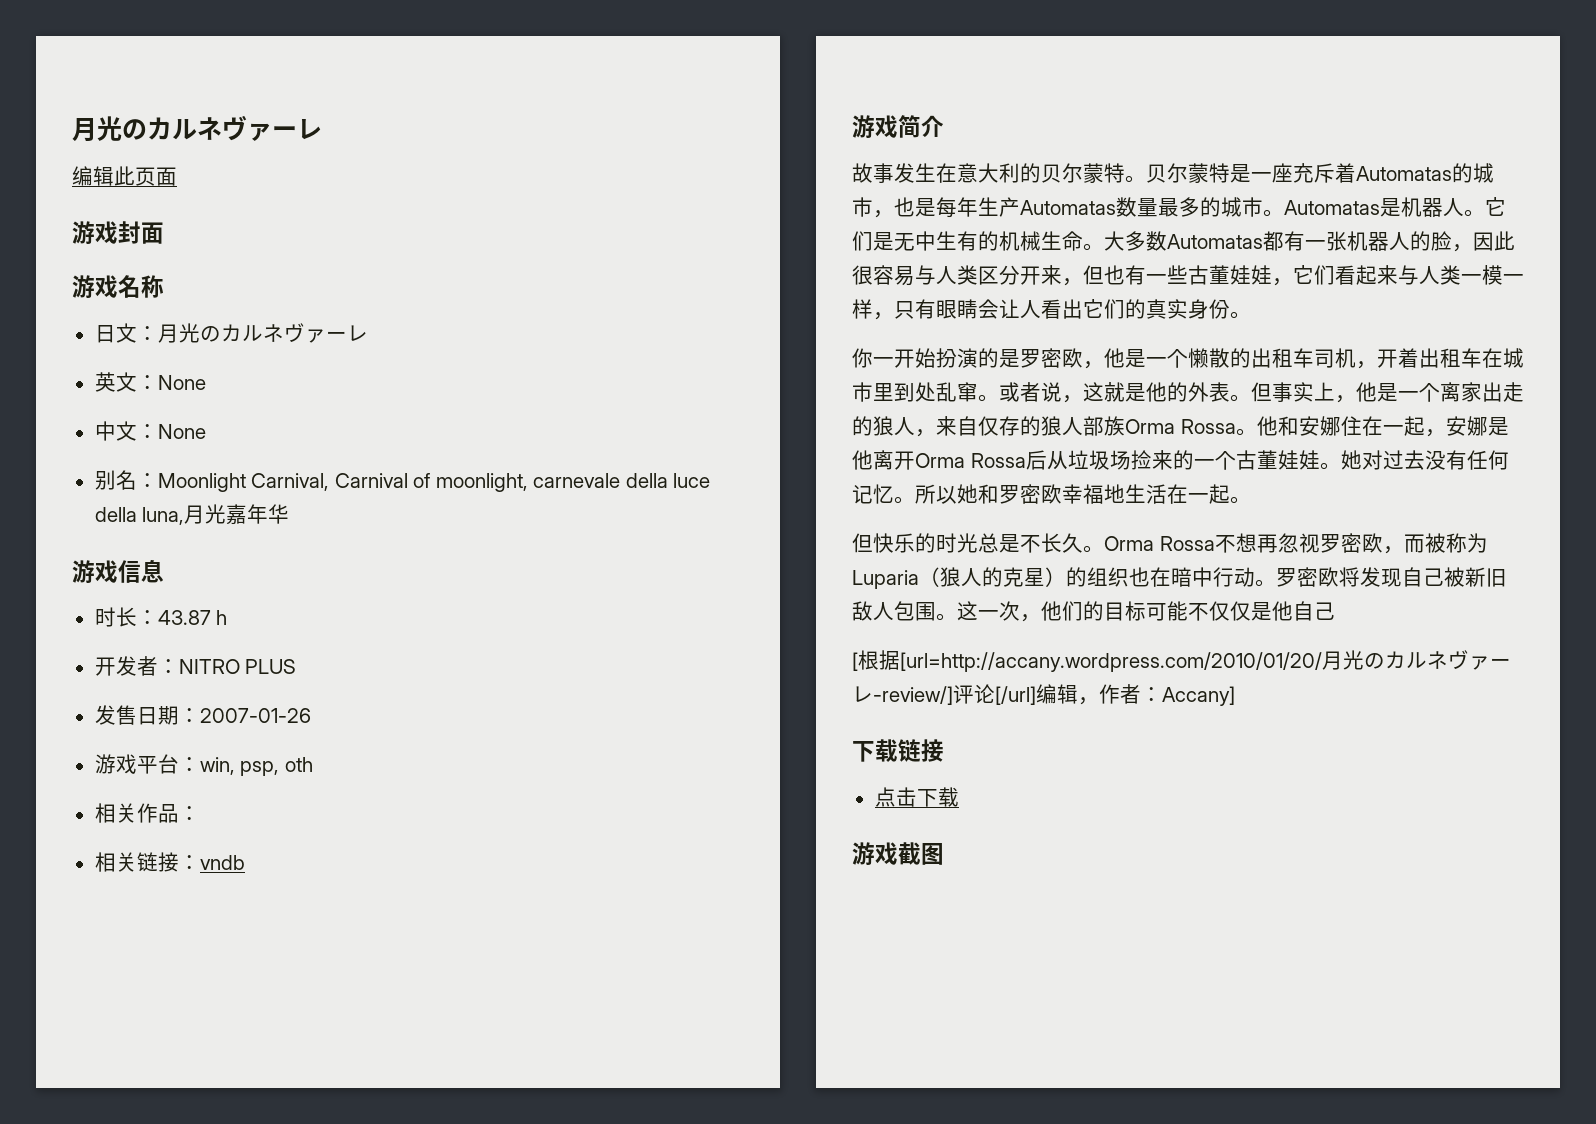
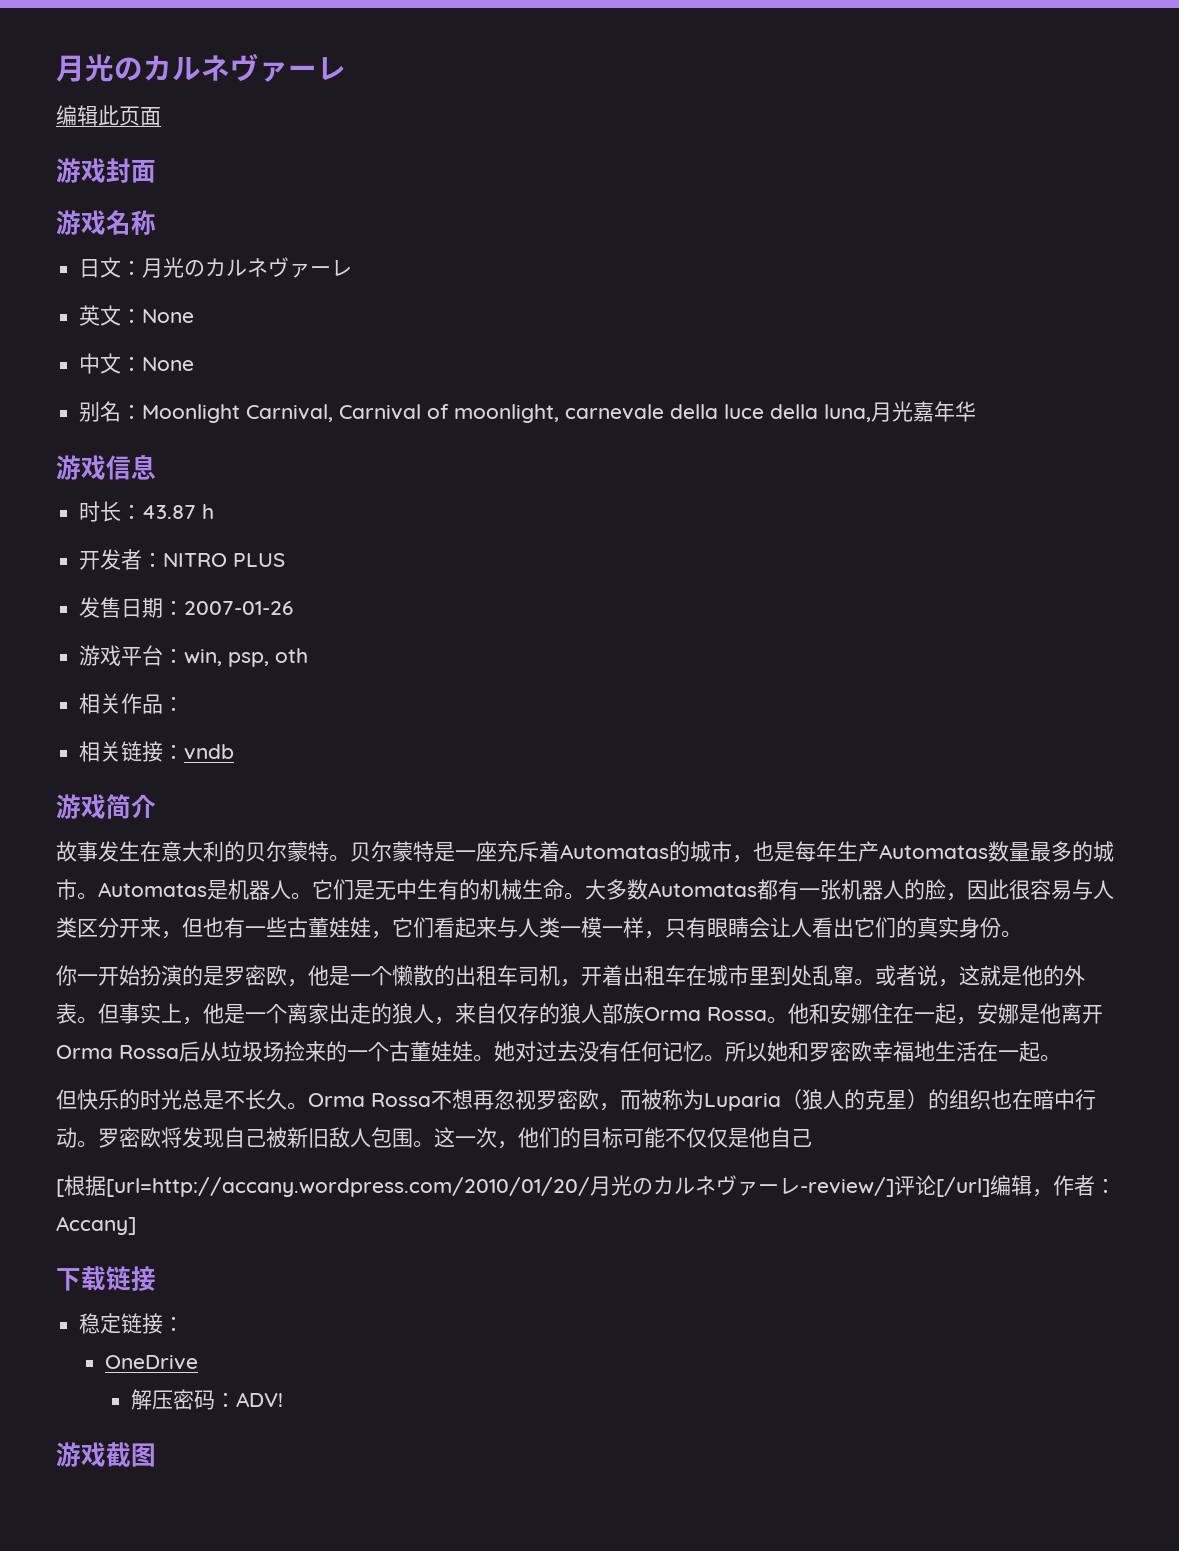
- 点击下载
+ 稳定链接：
+ OneDrive
+ 解压密码：ADV!

